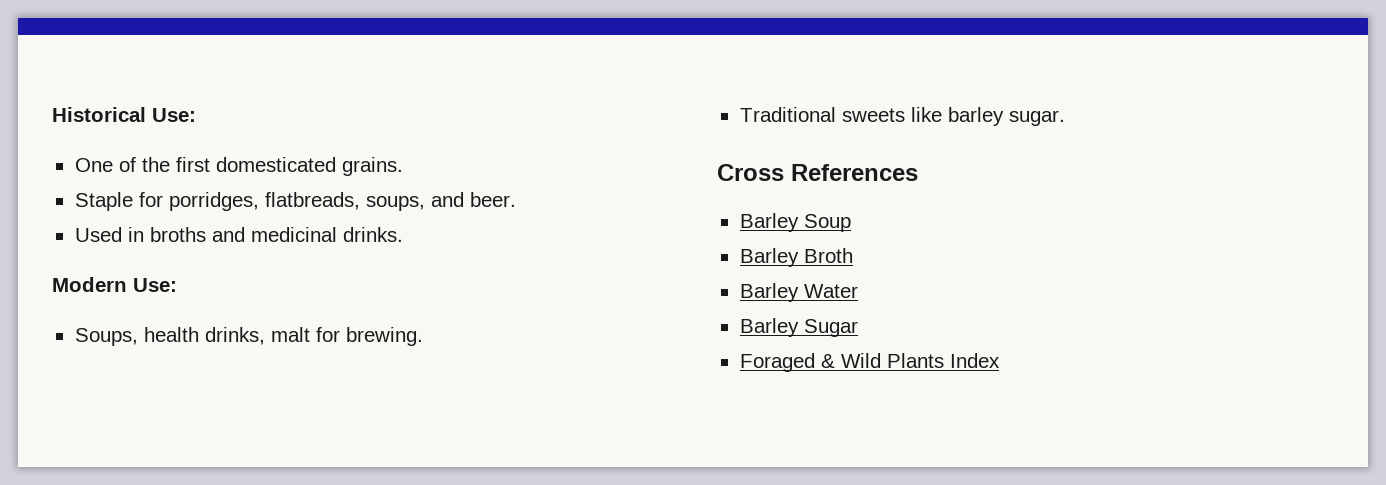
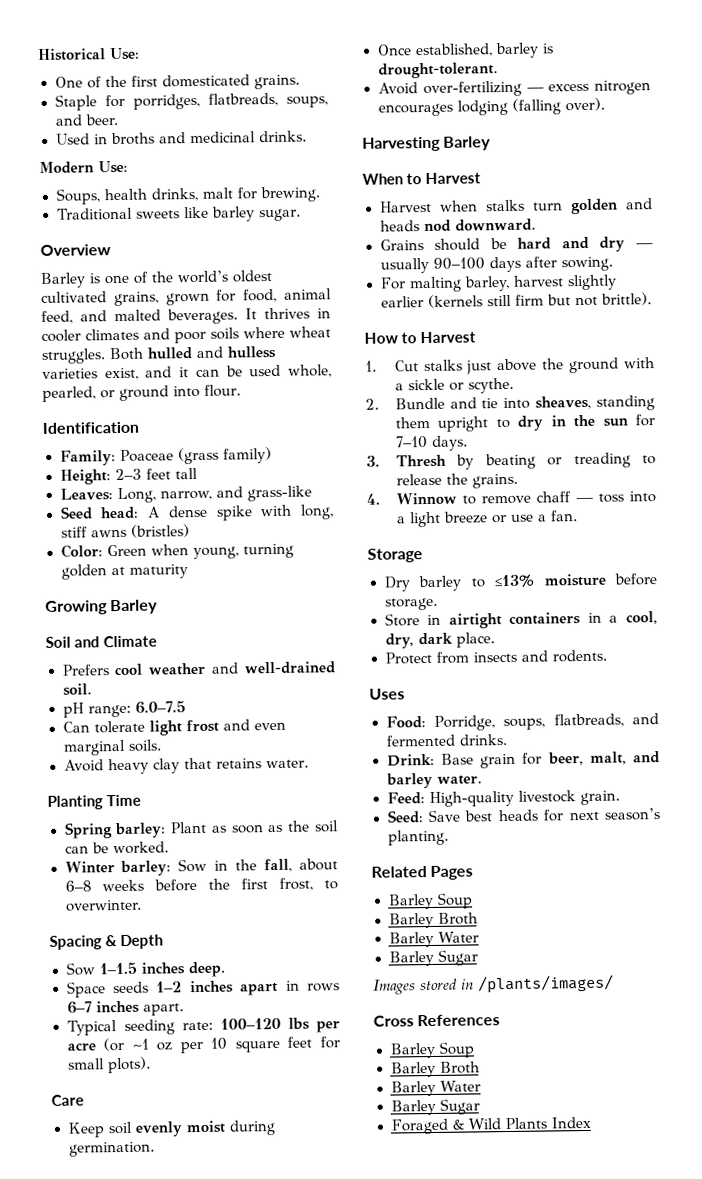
+ Overview
+ Barley is one of the world’s oldest cultivated grains, grown for food, animal feed, and malted beverages. It thrives in cooler climates and poor soils where wheat struggles. Both hulled and hulless varieties exist, and it can be used whole, pearled, or ground into flour.
+ Identification
+ Family: Poaceae (grass family)
+ Height: 2–3 feet tall
+ Leaves: Long, narrow, and grass-like
+ Seed head: A dense spike with long, stiff awns (bristles)
+ Color: Green when young, turning golden at maturity
+ Growing Barley
+ Soil and Climate
+ Prefers cool weather and well-drained soil.
+ pH range: 6.0–7.5
+ Can tolerate light frost and even marginal soils.
+ Avoid heavy clay that retains water.
+ Planting Time
+ Spring barley: Plant as soon as the soil can be worked.
+ Winter barley: Sow in the fall, about 6–8 weeks before the first frost, to overwinter.
+ Spacing & Depth
+ Sow 1–1.5 inches deep.
+ Space seeds 1–2 inches apart in rows 6–7 inches apart.
+ Typical seeding rate: 100–120 lbs per acre (or ~1 oz per 10 square feet for small plots).
+ Care
+ Keep soil evenly moist during germination.
+ Once established, barley is drought-tolerant.
+ Avoid over-fertilizing — excess nitrogen encourages lodging (falling over).
+ Harvesting Barley
+ When to Harvest
+ Harvest when stalks turn golden and heads nod downward.
+ Grains should be hard and dry — usually 90–100 days after sowing.
+ For malting barley, harvest slightly earlier (kernels still firm but not brittle).
+ How to Harvest
+ 1. Cut stalks just above the ground with a sickle or scythe.
+ 2. Bundle and tie into sheaves, standing them upright to dry in the sun for 7–10 days.
+ 3. Thresh by beating or treading to release the grains.
+ 4. Winnow to remove chaff — toss into a light breeze or use a fan.
+ Storage
+ Dry barley to ≤13% moisture before storage.
+ Store in airtight containers in a cool, dry, dark place.
+ Protect from insects and rodents.
+ Uses
+ Food: Porridge, soups, flatbreads, and fermented drinks.
+ Drink: Base grain for beer, malt, and barley water.
+ Feed: High-quality livestock grain.
+ Seed: Save best heads for next season’s planting.
+ Related Pages
+ Barley Soup
+ Barley Broth
+ Barley Water
+ Barley Sugar
+ Images stored in /plants/images/

